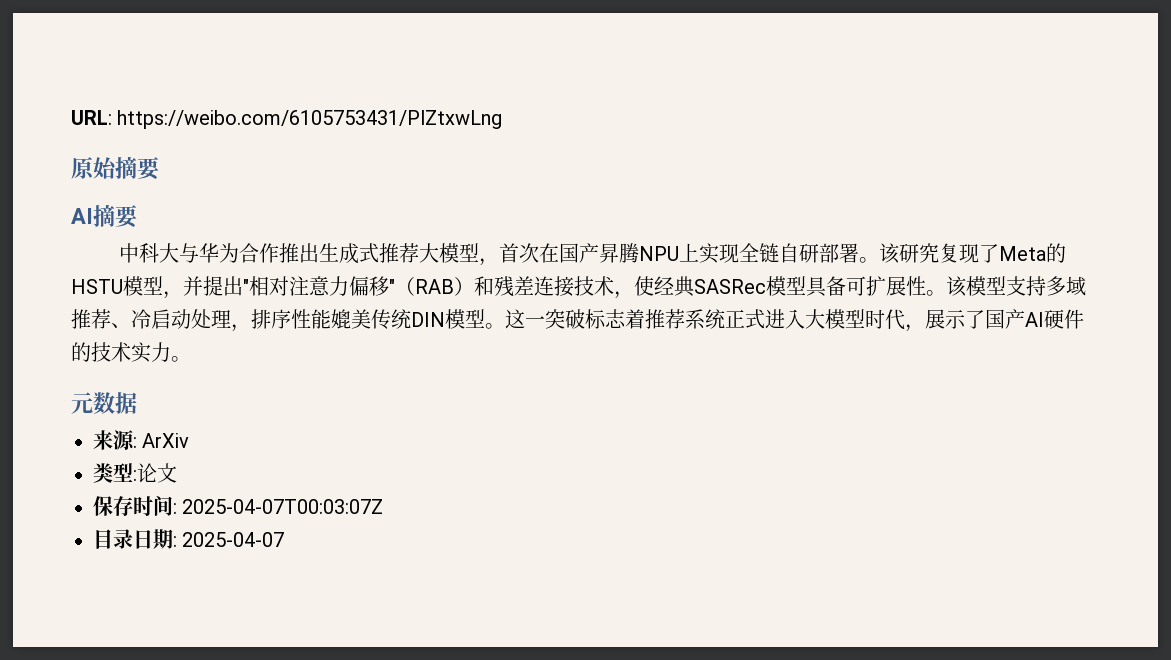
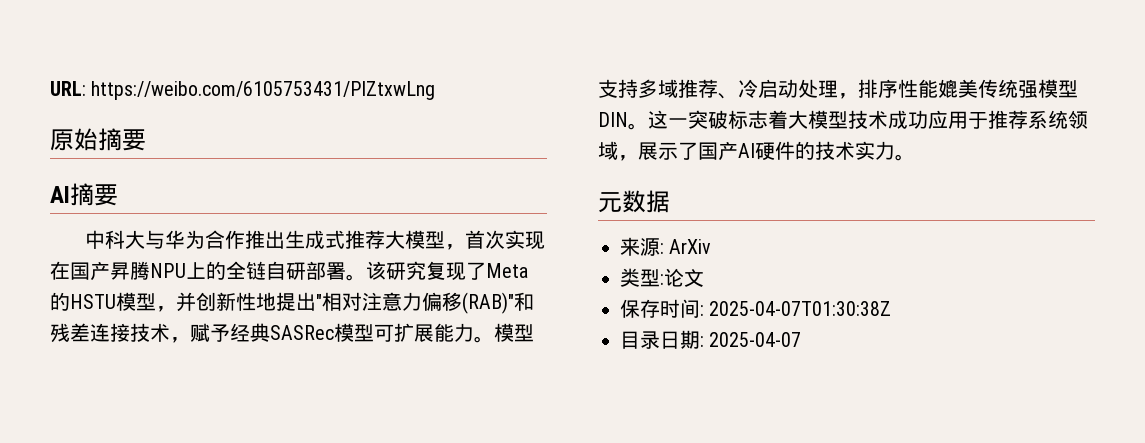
- 中科大与华为合作推出生成式推荐大模型，首次在国产昇腾NPU上实现全链自研部署。
+ 中科大与华为合作推出生成式推荐大模型，首次实现在国产昇腾NPU上的全链自研部署。
- 该研究复现了Meta的HSTU模型，并提出"相对注意力偏移"（RAB）和残差连接技术，使经典SASRec模型具备可扩展性。该模型支持多域推荐、冷启动处理，排序性能媲美传统DIN模型。
+ 该研究复现了Meta的HSTU模型，并创新性地提出"相对注意力偏移(RAB)"和残差连接技术，赋予经典SASRec模型可扩展能力。模型支持多域推荐、冷启动处理，排序性能媲美传统强模型DIN。
- 这一突破标志着推荐系统正式进入大模型时代，展示了国产AI硬件的技术实力。
+ 这一突破标志着大模型技术成功应用于推荐系统领域，展示了国产AI硬件的技术实力。
- 保存时间: 2025-04-07T00:03:07Z
+ 保存时间: 2025-04-07T01:30:38Z

